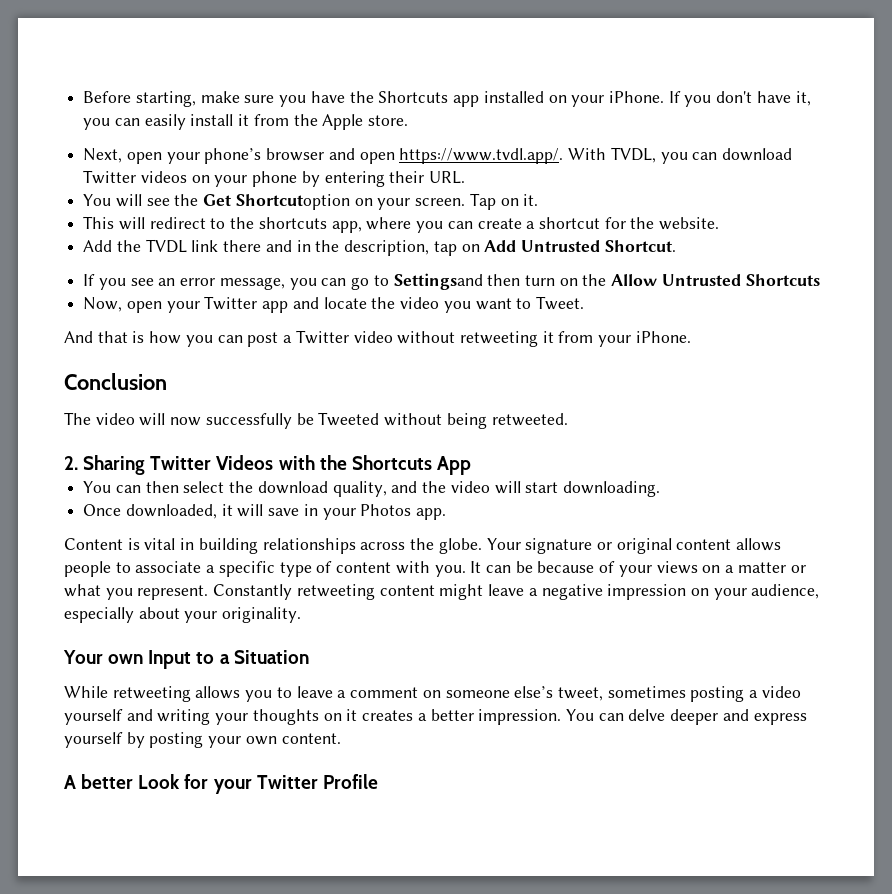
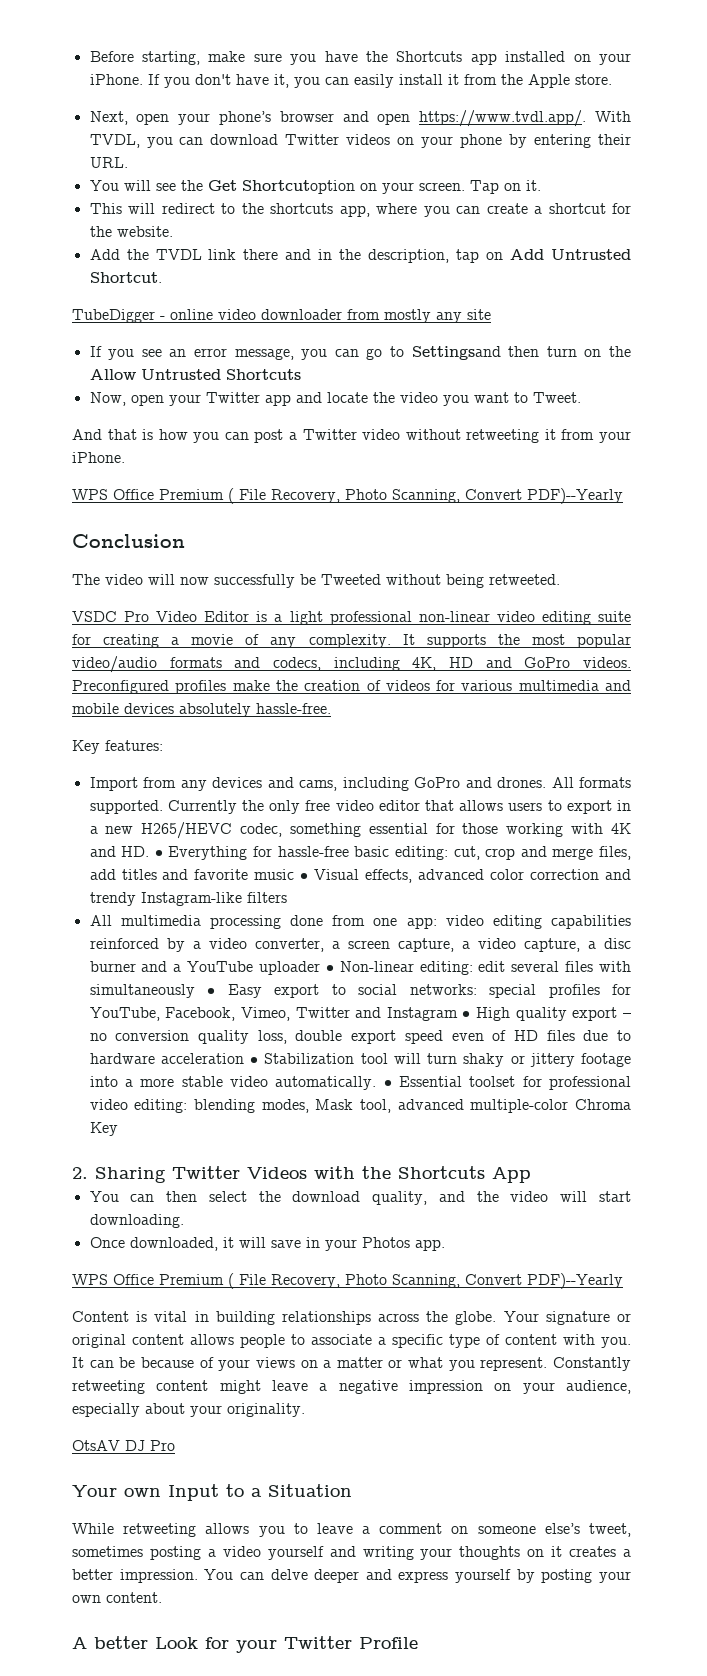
+ TubeDigger - online video downloader from mostly any site
  And that is how you can post a Twitter video without retweeting it from your iPhone.
+ WPS Office Premium ( File Recovery, Photo Scanning, Convert PDF)--Yearly
+ VSDC Pro Video Editor is a light professional non-linear video editing suite for creating a movie of any complexity. It supports the most popular video/audio formats and codecs, including 4K, HD and GoPro videos. Preconfigured profiles make the creation of videos for various multimedia and mobile devices absolutely hassle-free.
+ Key features:
+ Import from any devices and cams, including GoPro and drones. All formats supported. Сurrently the only free video editor that allows users to export in a new H265/HEVC codec, something essential for those working with 4K and HD. • Everything for hassle-free basic editing: cut, crop and merge files, add titles and favorite music • Visual effects, advanced color correction and trendy Instagram-like filters
+ All multimedia processing done from one app: video editing capabilities reinforced by a video converter, a screen capture, a video capture, a disc burner and a YouTube uploader • Non-linear editing: edit several files with simultaneously • Easy export to social networks: special profiles for YouTube, Facebook, Vimeo, Twitter and Instagram • High quality export – no conversion quality loss, double export speed even of HD files due to hardware acceleration • Stabilization tool will turn shaky or jittery footage into a more stable video automatically. • Essential toolset for professional video editing: blending modes, Mask tool, advanced multiple-color Chroma Key
  Once downloaded, it will save in your Photos app.
+ WPS Office Premium ( File Recovery, Photo Scanning, Convert PDF)--Yearly
+ OtsAV DJ Pro

